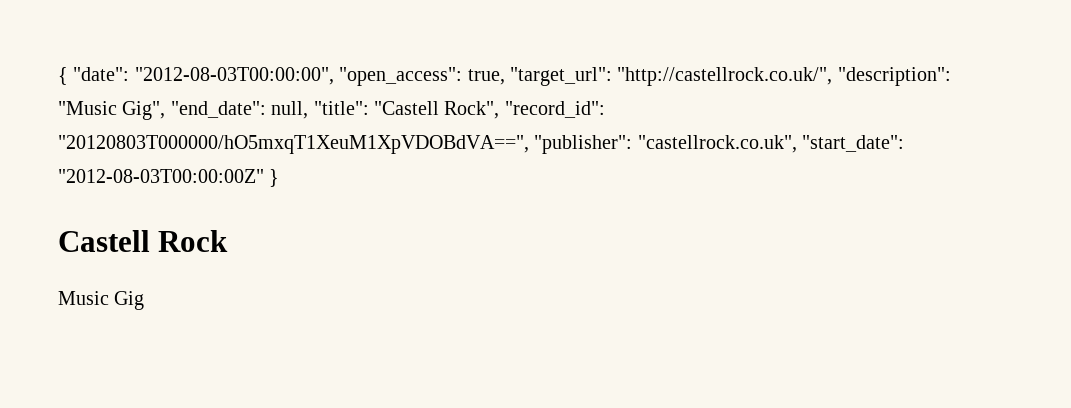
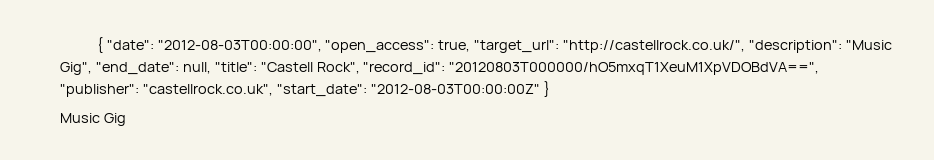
- Castell Rock

